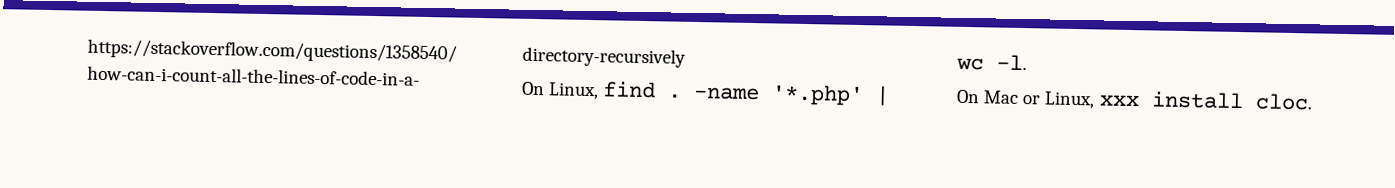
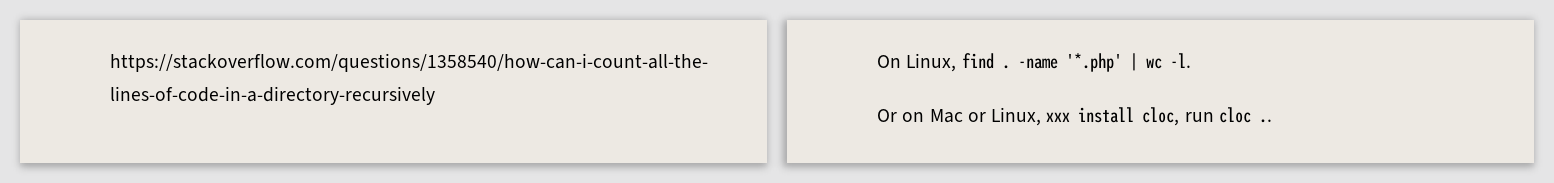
- On Mac or Linux, xxx install cloc.
+ Or on Mac or Linux, xxx install cloc, run cloc ..

